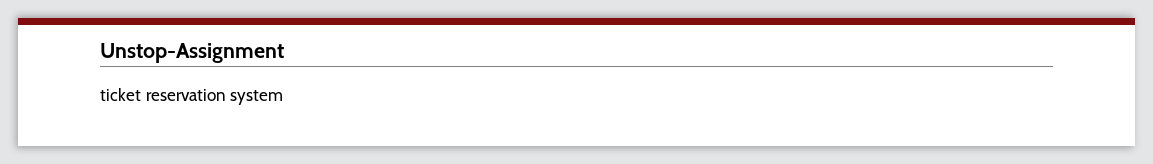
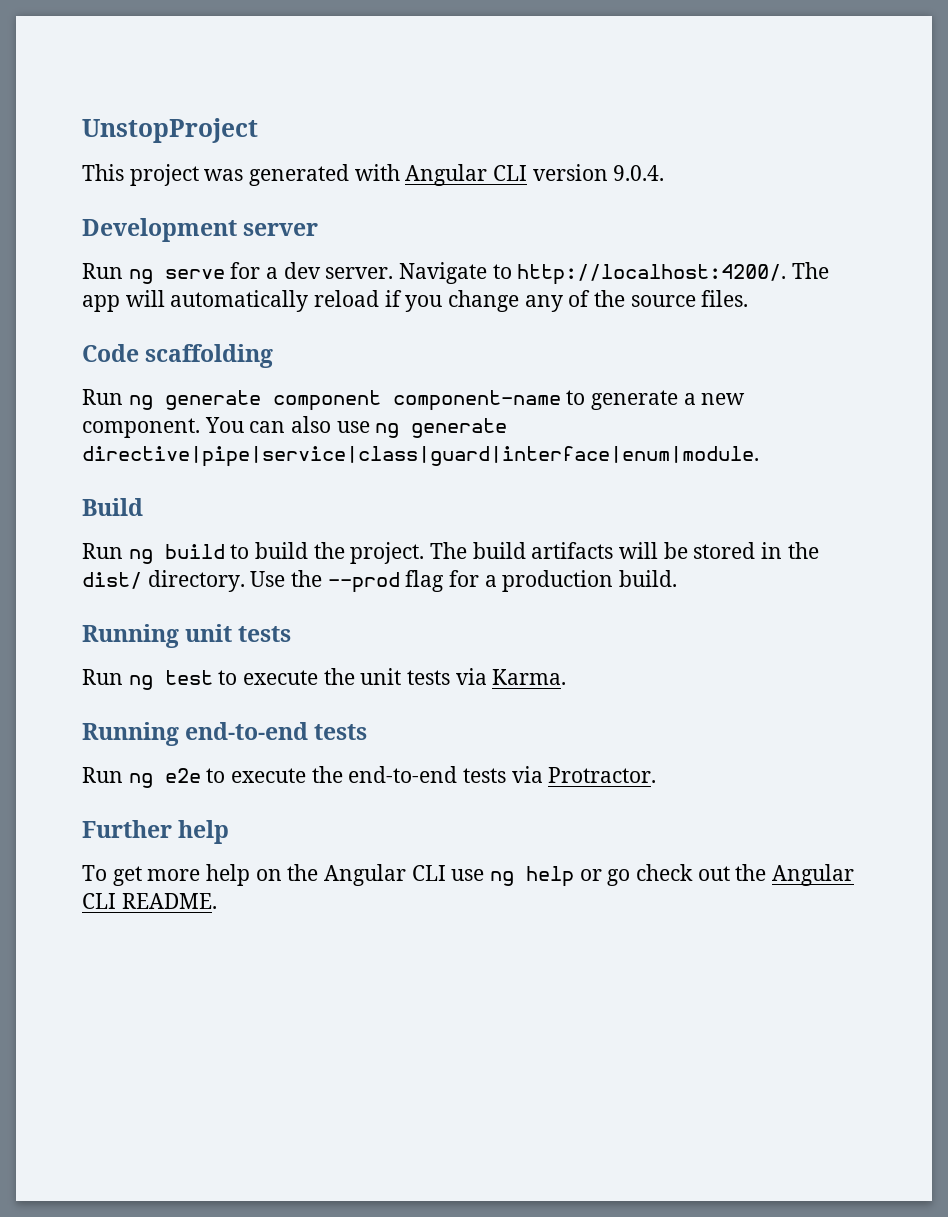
- Unstop-Assignment
- ticket reservation system
+ UnstopProject
+ This project was generated with Angular CLI version 9.0.4.
+ Development server
+ Run ng serve for a dev server. Navigate to http://localhost:4200/. The app will automatically reload if you change any of the source files.
+ Code scaffolding
+ Run ng generate component component-name to generate a new component. You can also use ng generate directive|pipe|service|class|guard|interface|enum|module.
+ Build
+ Run ng build to build the project. The build artifacts will be stored in the dist/ directory. Use the --prod flag for a production build.
+ Running unit tests
+ Run ng test to execute the unit tests via Karma.
+ Running end-to-end tests
+ Run ng e2e to execute the end-to-end tests via Protractor.
+ Further help
+ To get more help on the Angular CLI use ng help or go check out the Angular CLI README.

